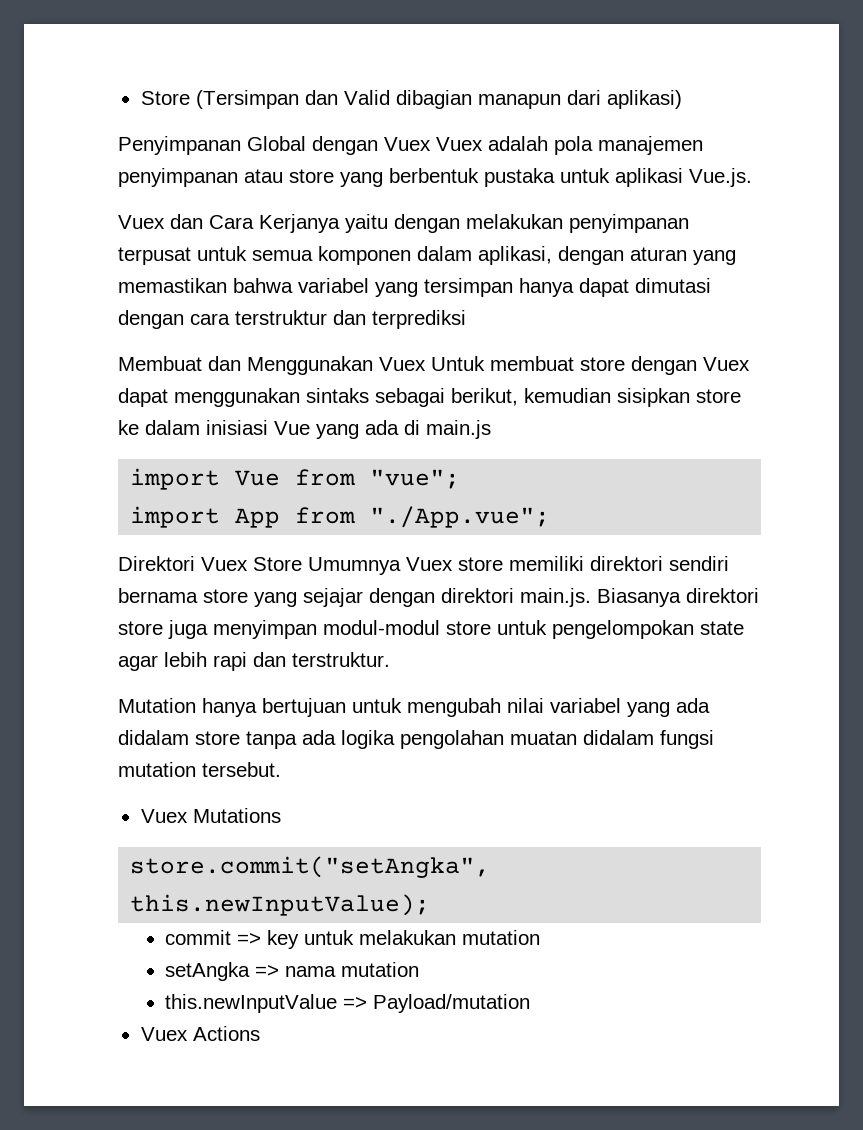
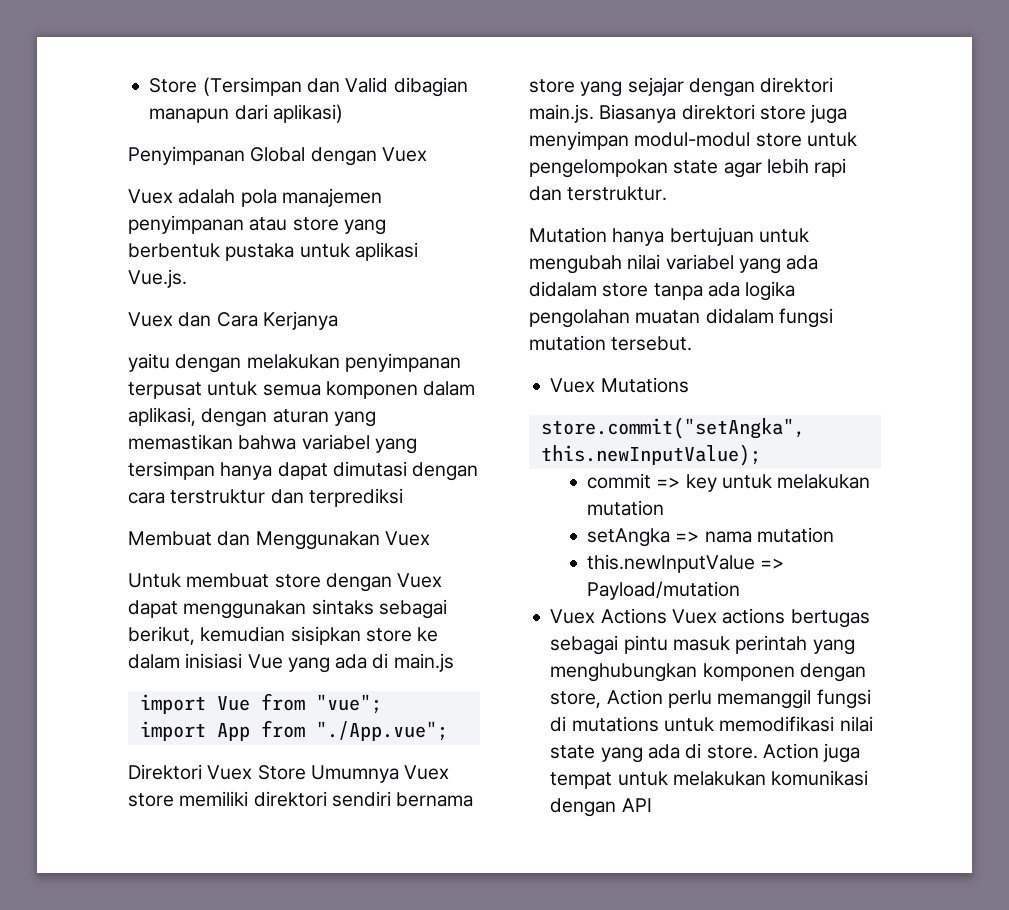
- Penyimpanan Global dengan Vuex Vuex adalah pola manajemen penyimpanan atau store yang berbentuk pustaka untuk aplikasi Vue.js.
+ Penyimpanan Global dengan Vuex
+ Vuex adalah pola manajemen penyimpanan atau store yang berbentuk pustaka untuk aplikasi Vue.js.
- Vuex dan Cara Kerjanya yaitu dengan melakukan penyimpanan terpusat untuk semua komponen dalam aplikasi, dengan aturan yang memastikan bahwa variabel yang tersimpan hanya dapat dimutasi dengan cara terstruktur dan terprediksi
+ Vuex dan Cara Kerjanya
+ yaitu dengan melakukan penyimpanan terpusat untuk semua komponen dalam aplikasi, dengan aturan yang memastikan bahwa variabel yang tersimpan hanya dapat dimutasi dengan cara terstruktur dan terprediksi
- Membuat dan Menggunakan Vuex Untuk membuat store dengan Vuex dapat menggunakan sintaks sebagai berikut, kemudian sisipkan store ke dalam inisiasi Vue yang ada di main.js
+ Membuat dan Menggunakan Vuex
+ Untuk membuat store dengan Vuex dapat menggunakan sintaks sebagai berikut, kemudian sisipkan store ke dalam inisiasi Vue yang ada di main.js
- Vuex Actions
+ Vuex Actions Vuex actions bertugas sebagai pintu masuk perintah yang menghubungkan komponen dengan store, Action perlu memanggil fungsi di mutations untuk memodifikasi nilai state yang ada di store. Action juga tempat untuk melakukan komunikasi dengan API

